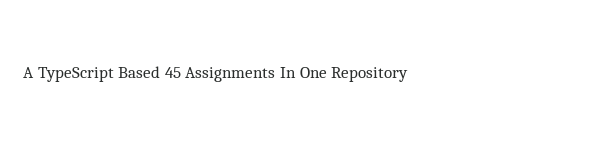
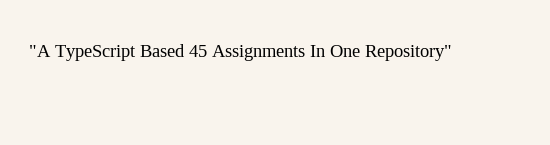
- A TypeScript Based 45 Assignments In One Repository
+ "A TypeScript Based 45 Assignments In One Repository"

